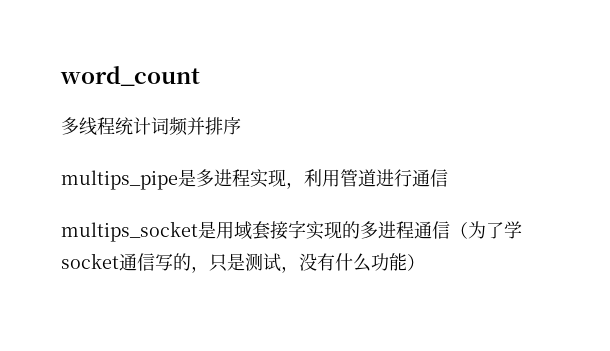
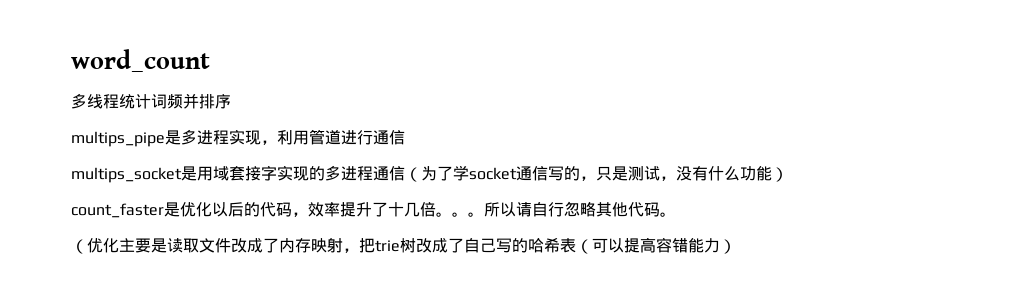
+ count_faster是优化以后的代码，效率提升了十几倍。。。所以请自行忽略其他代码。
+ （优化主要是读取文件改成了内存映射，把trie树改成了自己写的哈希表（可以提高容错能力）

